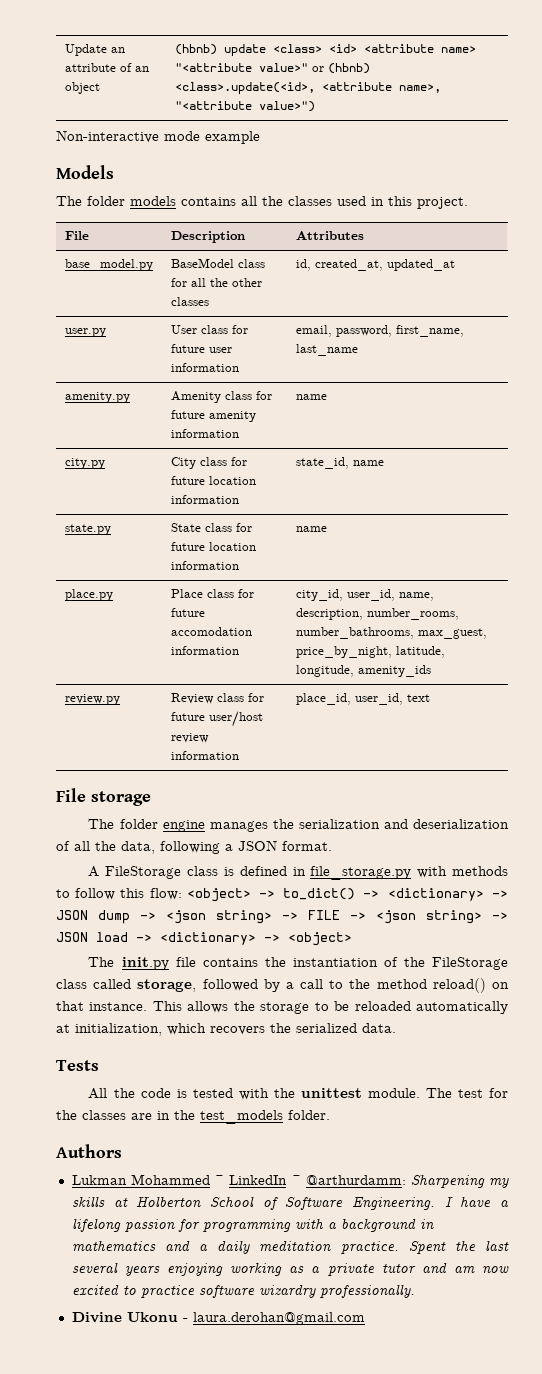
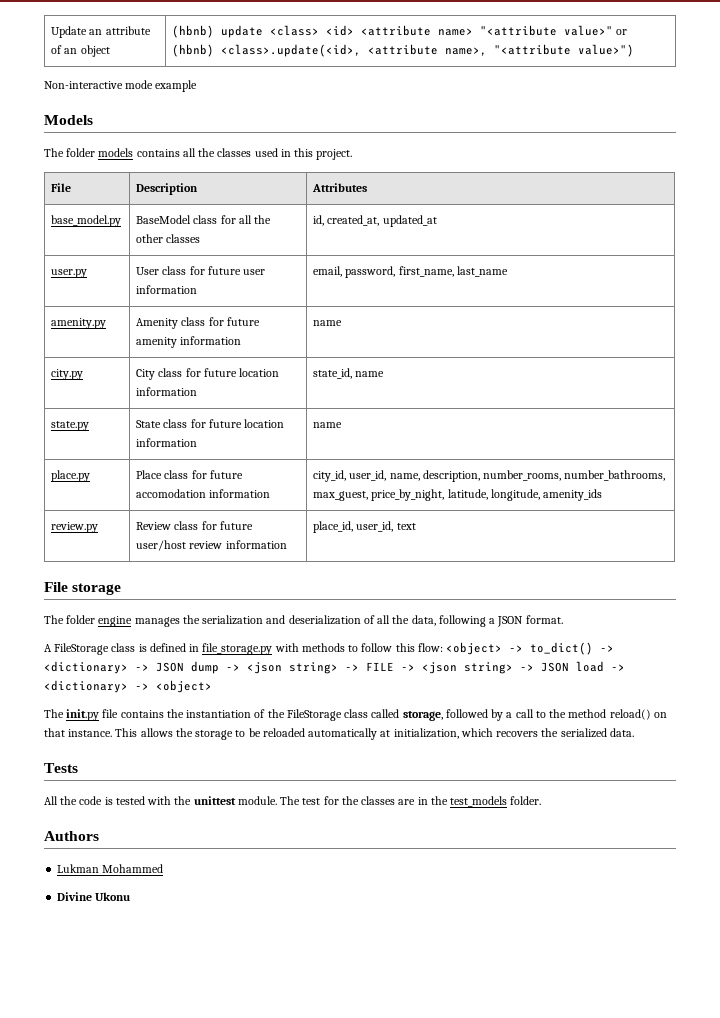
- Lukman Mohammed ~ LinkedIn ~ @arthurdamm: Sharpening my skills at Holberton School of Software Engineering. I have a lifelong passion for programming with a background in mathematics and a daily meditation practice. Spent the last several years enjoying working as a private tutor and am now excited to practice software wizardry professionally.
+ Lukman Mohammed
- Divine Ukonu - laura.derohan@gmail.com
+ Divine Ukonu

